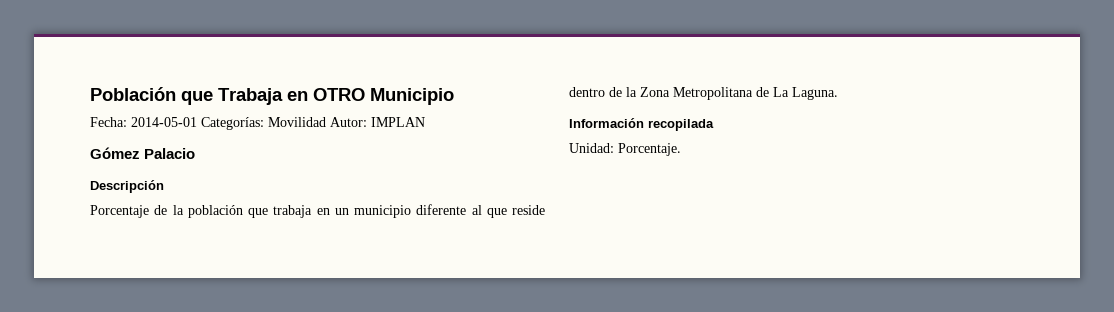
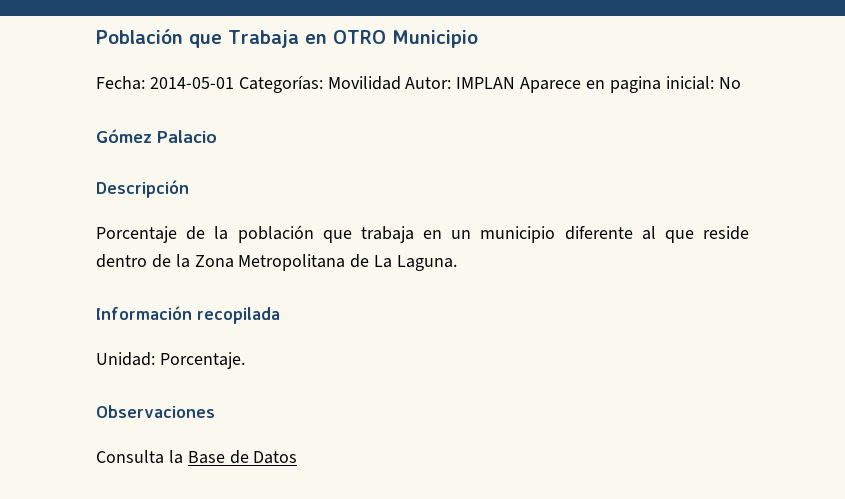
- Fecha: 2014-05-01 Categorías: Movilidad Autor: IMPLAN
+ Fecha: 2014-05-01 Categorías: Movilidad Autor: IMPLAN Aparece en pagina inicial: No
+ Observaciones
+ Consulta la Base de Datos

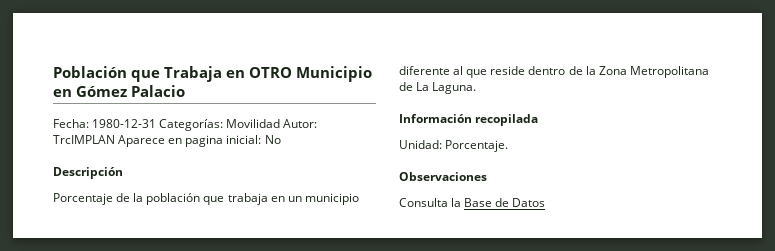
- Población que Trabaja en OTRO Municipio
+ Población que Trabaja en OTRO Municipio en Gómez Palacio
- Fecha: 2014-05-01 Categorías: Movilidad Autor: IMPLAN Aparece en pagina inicial: No
+ Fecha: 1980-12-31 Categorías: Movilidad Autor: TrcIMPLAN Aparece en pagina inicial: No
- Gómez Palacio

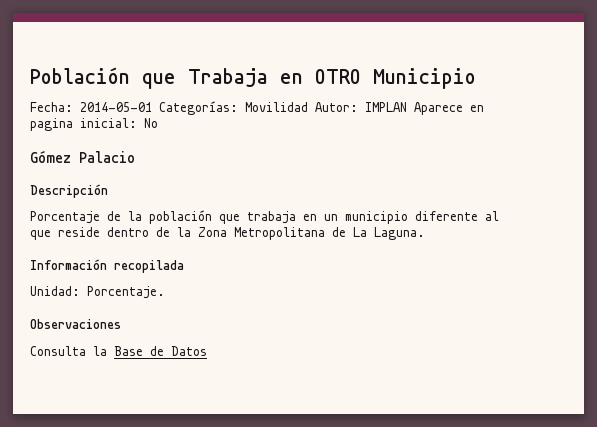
- Población que Trabaja en OTRO Municipio en Gómez Palacio
+ Población que Trabaja en OTRO Municipio
- Fecha: 1980-12-31 Categorías: Movilidad Autor: TrcIMPLAN Aparece en pagina inicial: No
+ Fecha: 2014-05-01 Categorías: Movilidad Autor: IMPLAN Aparece en pagina inicial: No
+ Gómez Palacio

